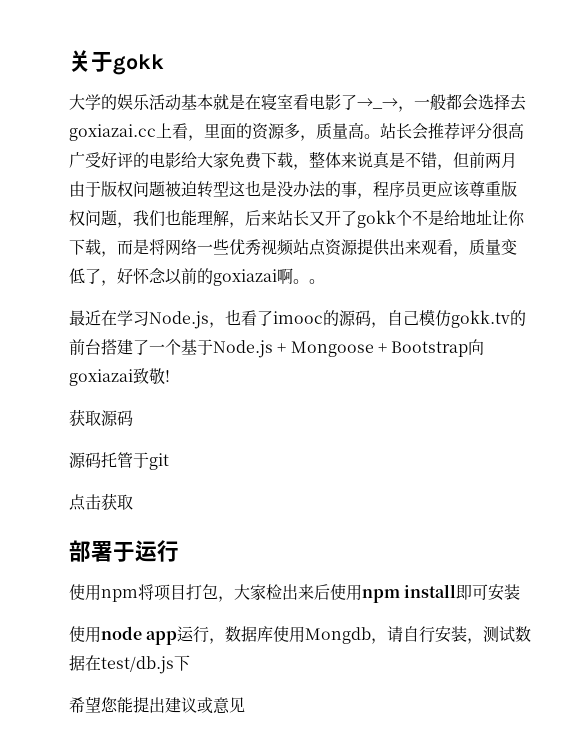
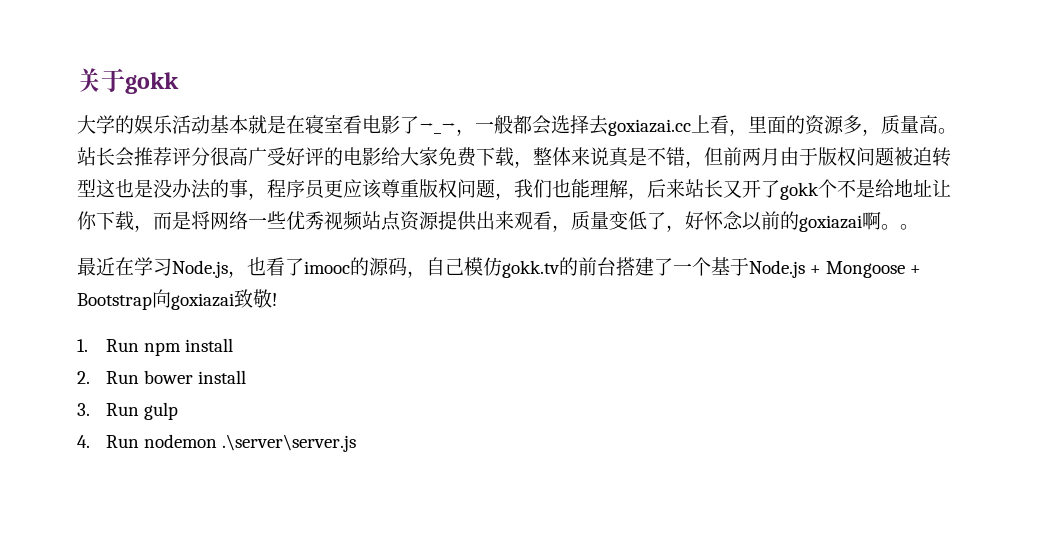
- 获取源码
- 源码托管于git
- 点击获取
- 部署于运行
- 使用npm将项目打包，大家检出来后使用npm install即可安装
- 使用node app运行，数据库使用Mongdb，请自行安装，测试数据在test/db.js下
- 希望您能提出建议或意见
+ 1. Run npm install
+ 2. Run bower install
+ 3. Run gulp
+ 4. Run nodemon .\server\server.js

